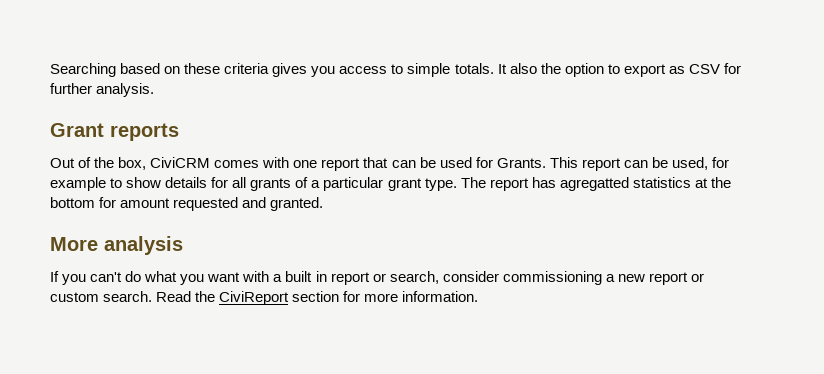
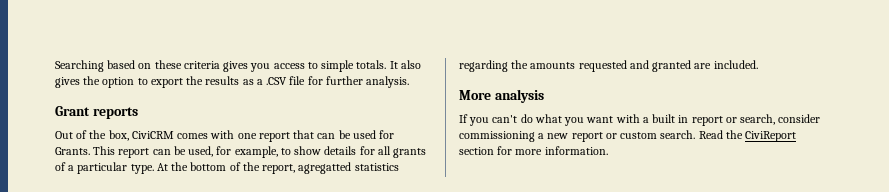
- It also the option to export as CSV for further analysis.
+ It also gives the option to export the results as a .CSV file for further analysis.
- This report can be used, for example to show details for all grants of a particular grant type. The report has agregatted statistics at the bottom for amount requested and granted.
+ This report can be used, for example, to show details for all grants of a particular type. At the bottom of the report, agregatted statistics regarding the amounts requested and granted are included.

